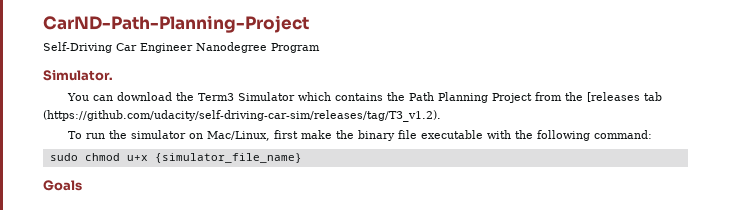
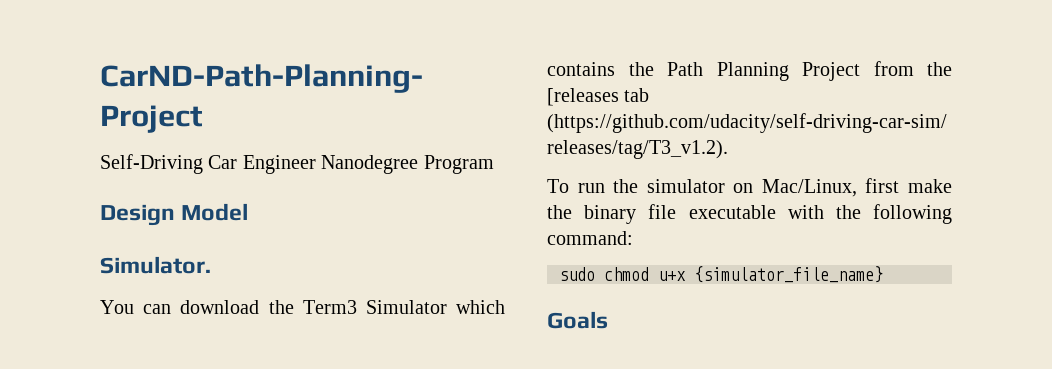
+ Design Model

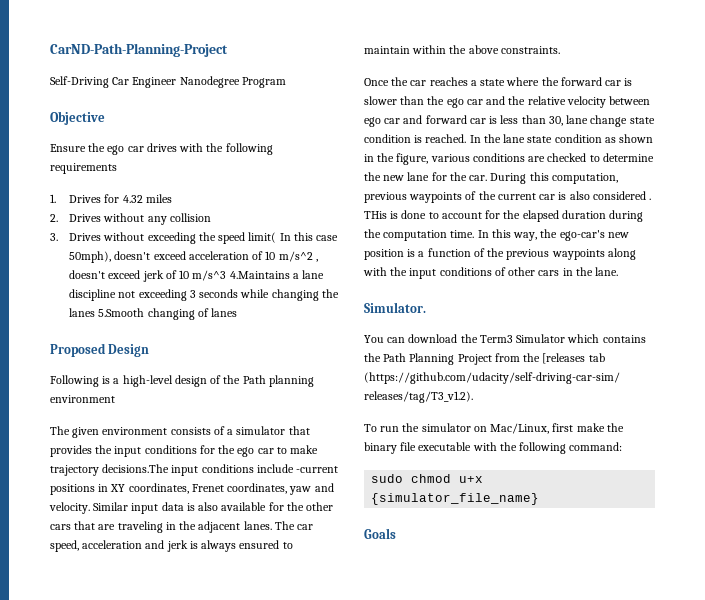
- Design Model
+ Objective
+ Ensure the ego car drives with the following requirements
+ 1. Drives for 4.32 miles
+ 2. Drives without any collision
+ 3. Drives without exceeding the speed limit( In this case 50mph), doesn't exceed acceleration of 10 m/s^2 , doesn't exceed jerk of 10 m/s^3 4.Maintains a lane discipline not exceeding 3 seconds while changing the lanes 5.Smooth changing of lanes
+ Proposed Design
+ Following is a high-level design of the Path planning environment
+ The given environment consists of a simulator that provides the input conditions for the ego car to make trajectory decisions.The input conditions include -current positions in XY coordinates, Frenet coordinates, yaw and velocity. Similar input data is also available for the other cars that are traveling in the adjacent lanes. The car speed, acceleration and jerk is always ensured to maintain within the above constraints.
+ Once the car reaches a state where the forward car is slower than the ego car and the relative velocity between ego car and forward car is less than 30, lane change state condition is reached. In the lane state condition as shown in the figure, various conditions are checked to determine the new lane for the car. During this computation, previous waypoints of the current car is also considered . THis is done to account for the elapsed duration during the computation time. In this way, the ego-car's new position is a function of the previous waypoints along with the input conditions of other cars in the lane.

